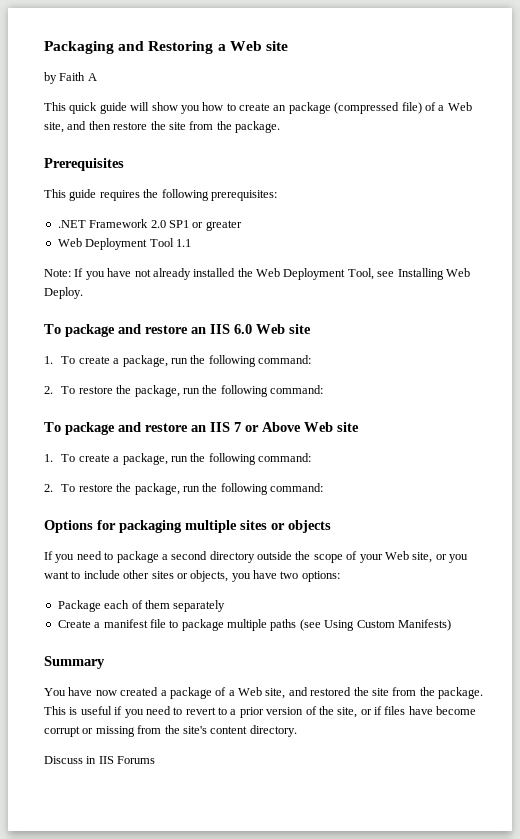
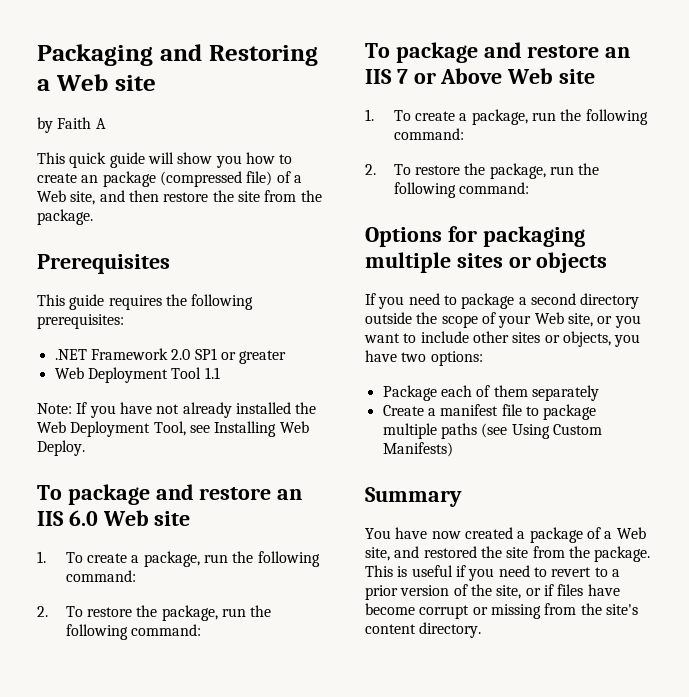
- Discuss in IIS Forums

